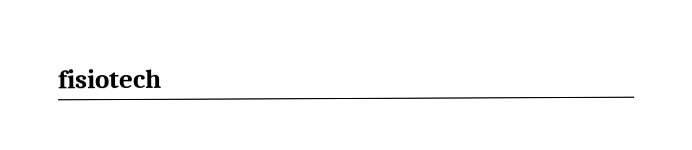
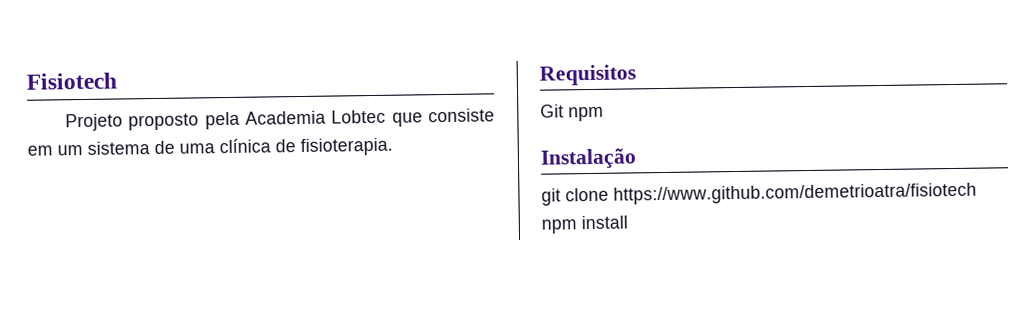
- fisiotech
+ Fisiotech
+ Projeto proposto pela Academia Lobtec que consiste em um sistema de uma clínica de fisioterapia.
+ Requisitos
+ Git npm
+ Instalação
+ git clone https://www.github.com/demetrioatra/fisiotech npm install

